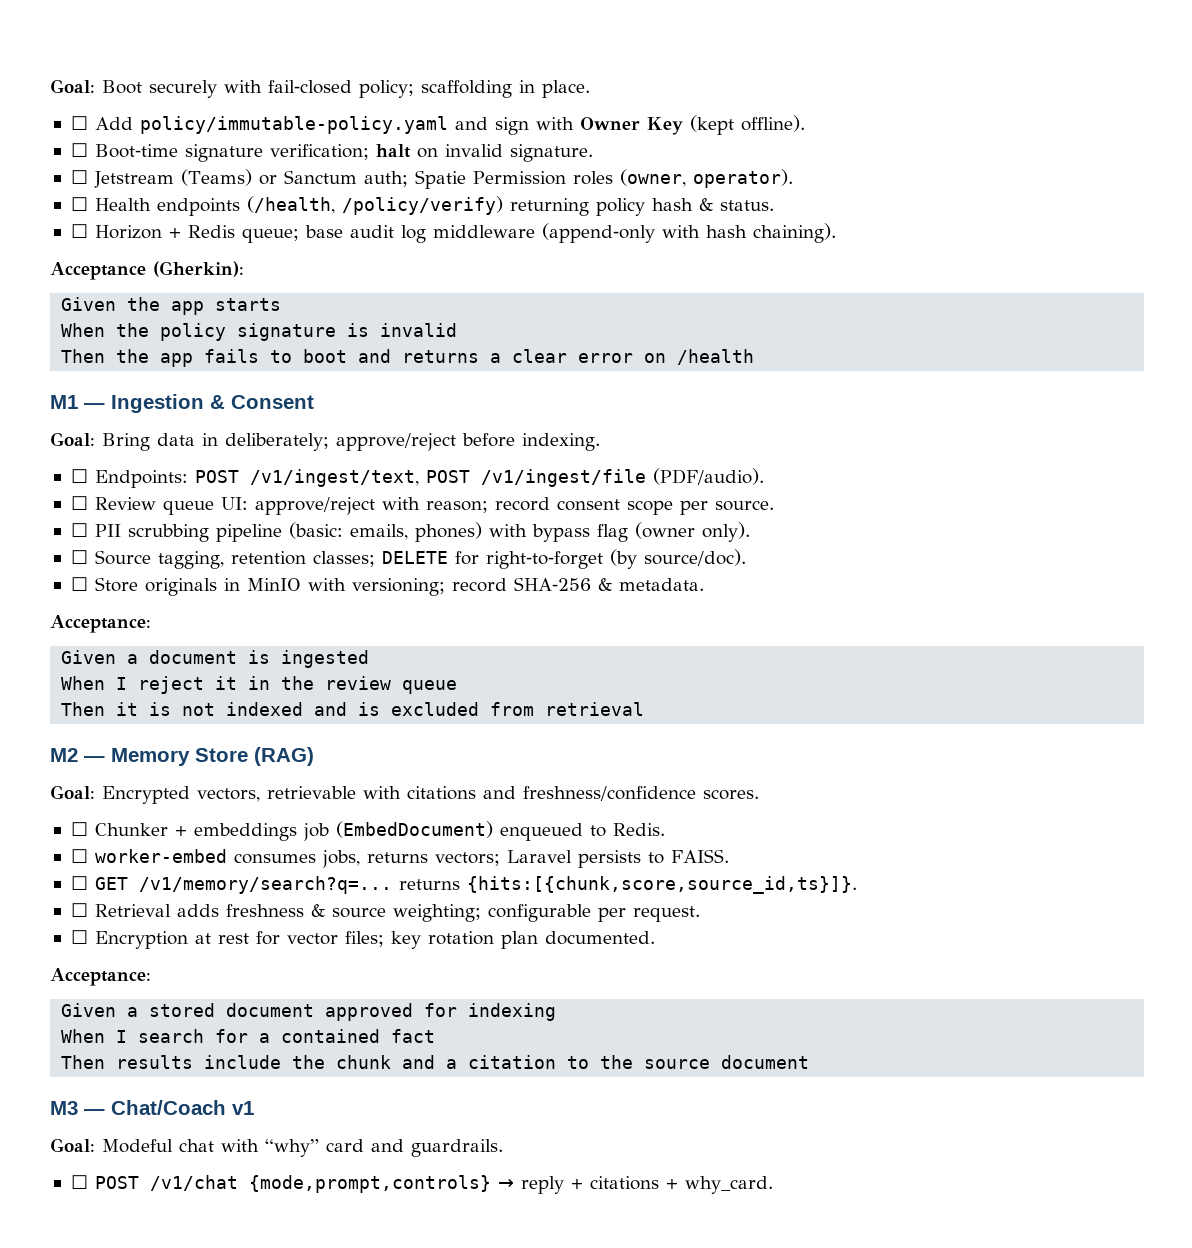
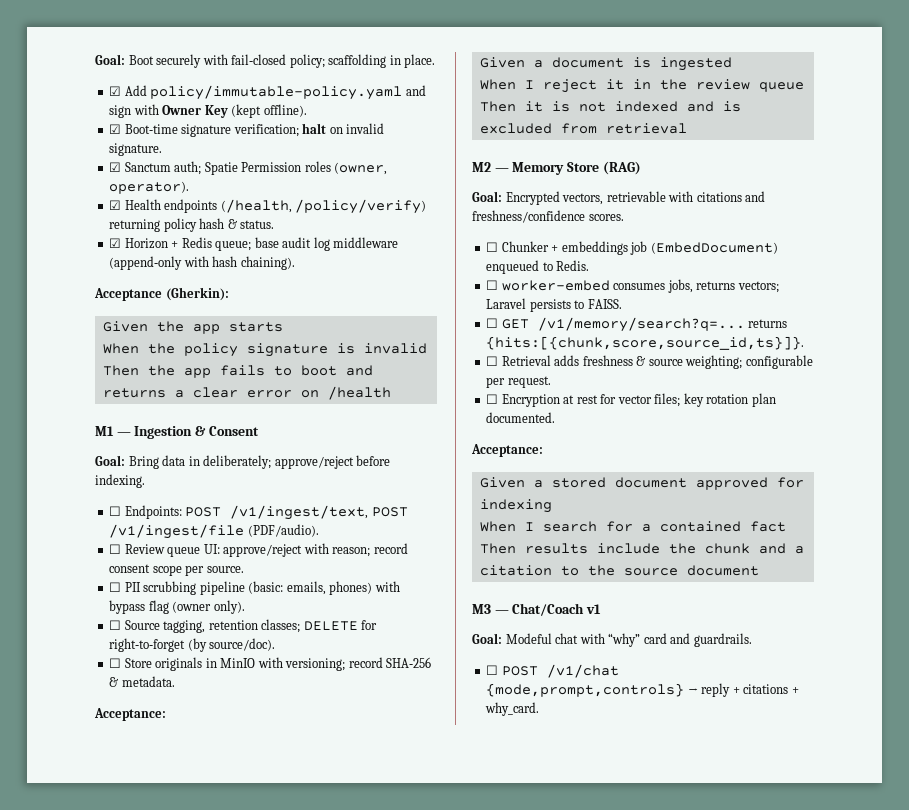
- ☐ Add policy/immutable-policy.yaml and sign with Owner Key (kept offline).
+ ☑ Add policy/immutable-policy.yaml and sign with Owner Key (kept offline).
- ☐ Boot‑time signature verification; halt on invalid signature.
+ ☑ Boot‑time signature verification; halt on invalid signature.
- ☐ Jetstream (Teams) or Sanctum auth; Spatie Permission roles (owner, operator).
+ ☑ Sanctum auth; Spatie Permission roles (owner, operator).
- ☐ Health endpoints (/health, /policy/verify) returning policy hash & status.
+ ☑ Health endpoints (/health, /policy/verify) returning policy hash & status.
- ☐ Horizon + Redis queue; base audit log middleware (append‑only with hash chaining).
+ ☑ Horizon + Redis queue; base audit log middleware (append‑only with hash chaining).

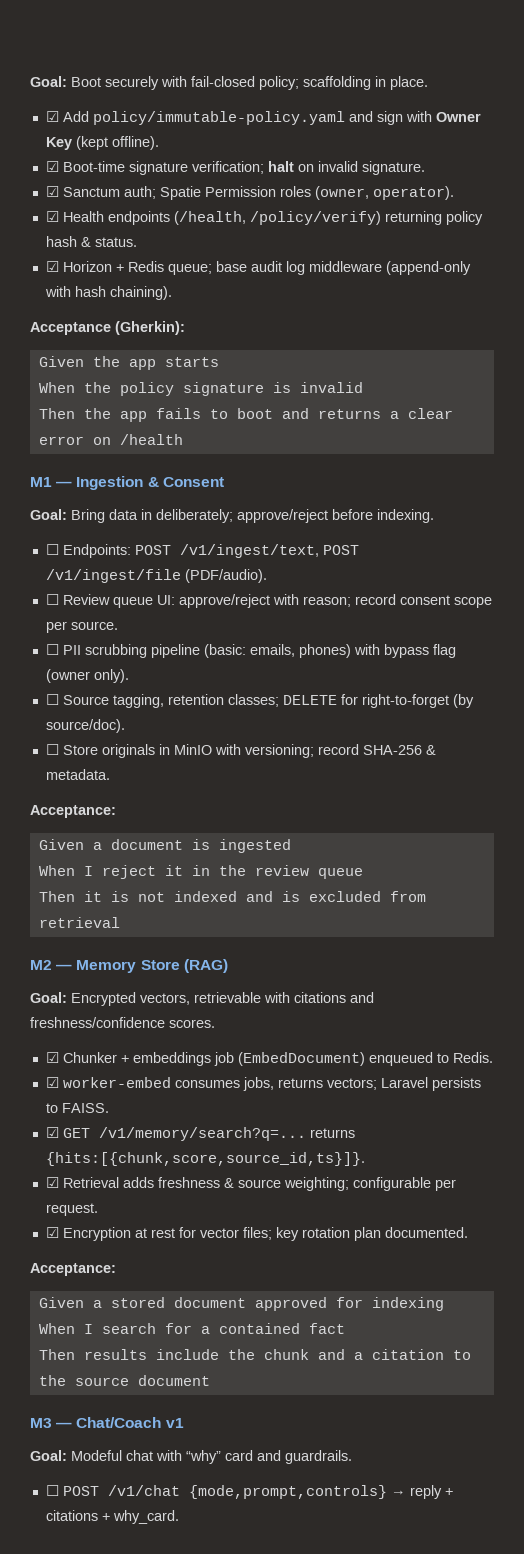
- ☐ Chunker + embeddings job (EmbedDocument) enqueued to Redis.
+ ☑ Chunker + embeddings job (EmbedDocument) enqueued to Redis.
- ☐ worker-embed consumes jobs, returns vectors; Laravel persists to FAISS.
+ ☑ worker-embed consumes jobs, returns vectors; Laravel persists to FAISS.
- ☐ GET /v1/memory/search?q=... returns {hits:[{chunk,score,source_id,ts}]}.
+ ☑ GET /v1/memory/search?q=... returns {hits:[{chunk,score,source_id,ts}]}.
- ☐ Retrieval adds freshness & source weighting; configurable per request.
+ ☑ Retrieval adds freshness & source weighting; configurable per request.
- ☐ Encryption at rest for vector files; key rotation plan documented.
+ ☑ Encryption at rest for vector files; key rotation plan documented.

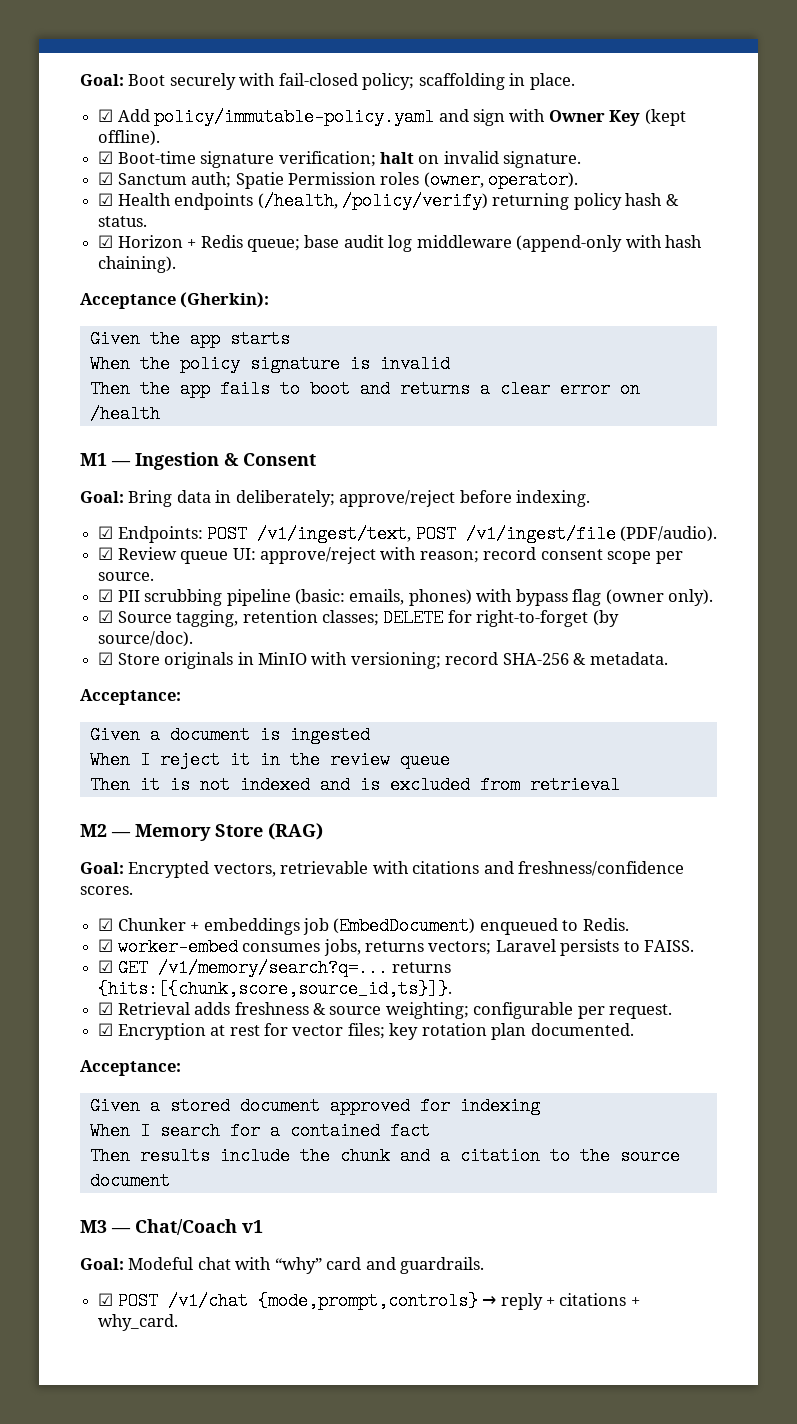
- ☐ Endpoints: POST /v1/ingest/text, POST /v1/ingest/file (PDF/audio).
+ ☑ Endpoints: POST /v1/ingest/text, POST /v1/ingest/file (PDF/audio).
- ☐ Review queue UI: approve/reject with reason; record consent scope per source.
+ ☑ Review queue UI: approve/reject with reason; record consent scope per source.
- ☐ PII scrubbing pipeline (basic: emails, phones) with bypass flag (owner only).
+ ☑ PII scrubbing pipeline (basic: emails, phones) with bypass flag (owner only).
- ☐ Source tagging, retention classes; DELETE for right‑to‑forget (by source/doc).
+ ☑ Source tagging, retention classes; DELETE for right‑to‑forget (by source/doc).
- ☐ Store originals in MinIO with versioning; record SHA‑256 & metadata.
+ ☑ Store originals in MinIO with versioning; record SHA‑256 & metadata.
- ☐ POST /v1/chat {mode,prompt,controls} → reply + citations + why_card.
+ ☑ POST /v1/chat {mode,prompt,controls} → reply + citations + why_card.

